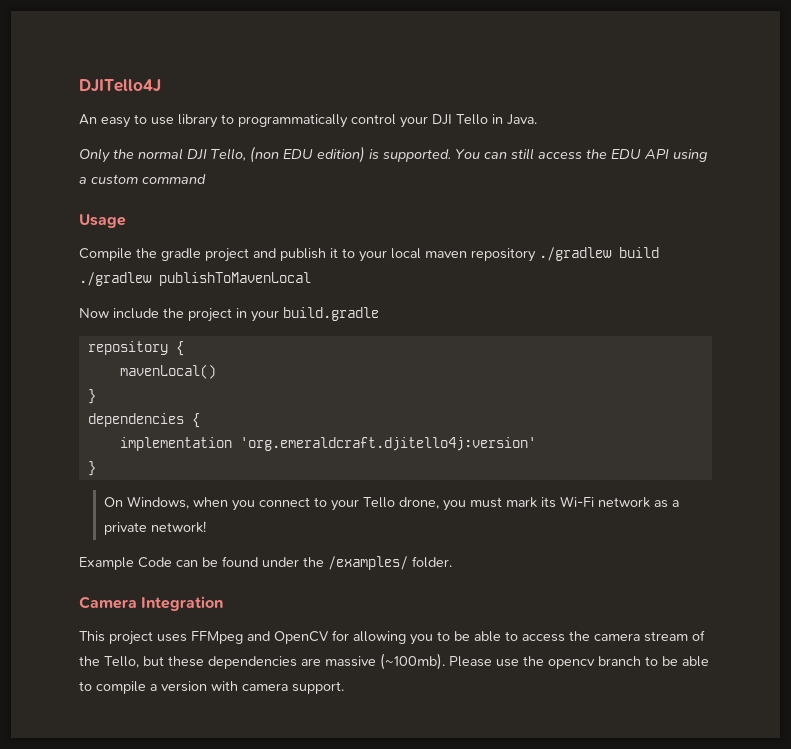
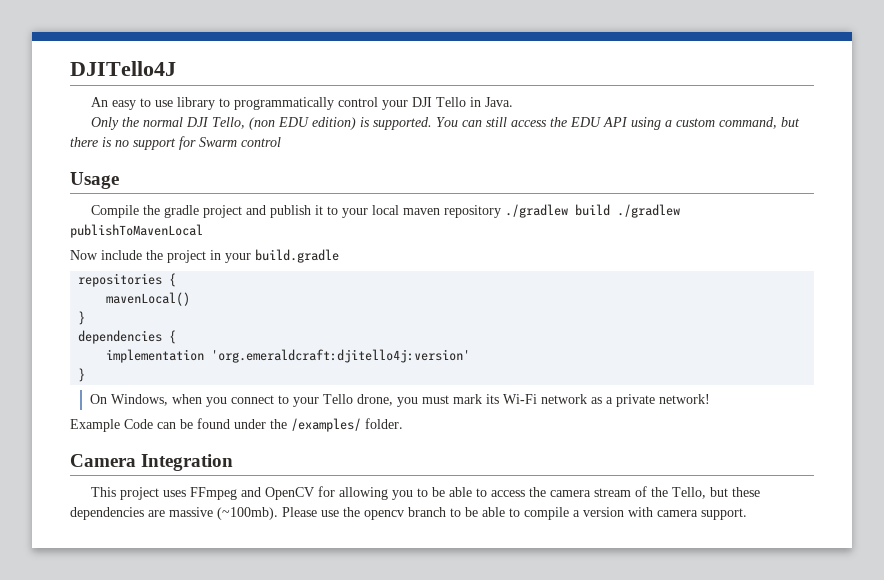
- You can still access the EDU API using a custom command
+ You can still access the EDU API using a custom command, but there is no support for Swarm control
- repository {
+ repositories {
- implementation 'org.emeraldcraft.djitello4j:version'
+ implementation 'org.emeraldcraft:djitello4j:version'
- This project uses FFMpeg and OpenCV for allowing you to be able to access the camera stream of the Tello, but these dependencies are massive (~100mb).
+ This project uses FFmpeg and OpenCV for allowing you to be able to access the camera stream of the Tello, but these dependencies are massive (~100mb).

